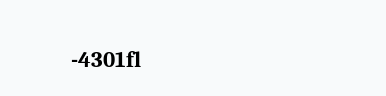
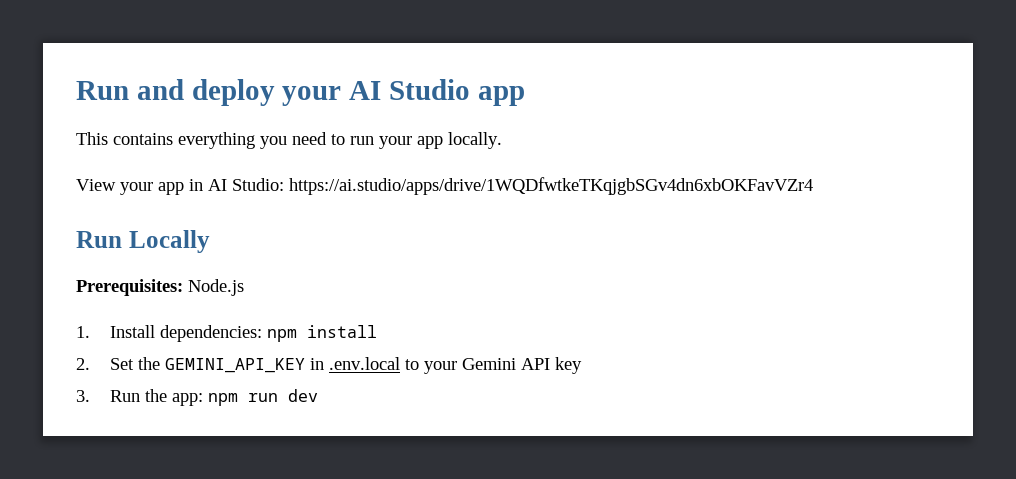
- -4301fl
+ Run and deploy your AI Studio app
+ This contains everything you need to run your app locally.
+ View your app in AI Studio: https://ai.studio/apps/drive/1WQDfwtkeTKqjgbSGv4dn6xbOKFavVZr4
+ Run Locally
+ Prerequisites: Node.js
+ 1. Install dependencies: npm install
+ 2. Set the GEMINI_API_KEY in .env.local to your Gemini API key
+ 3. Run the app: npm run dev

